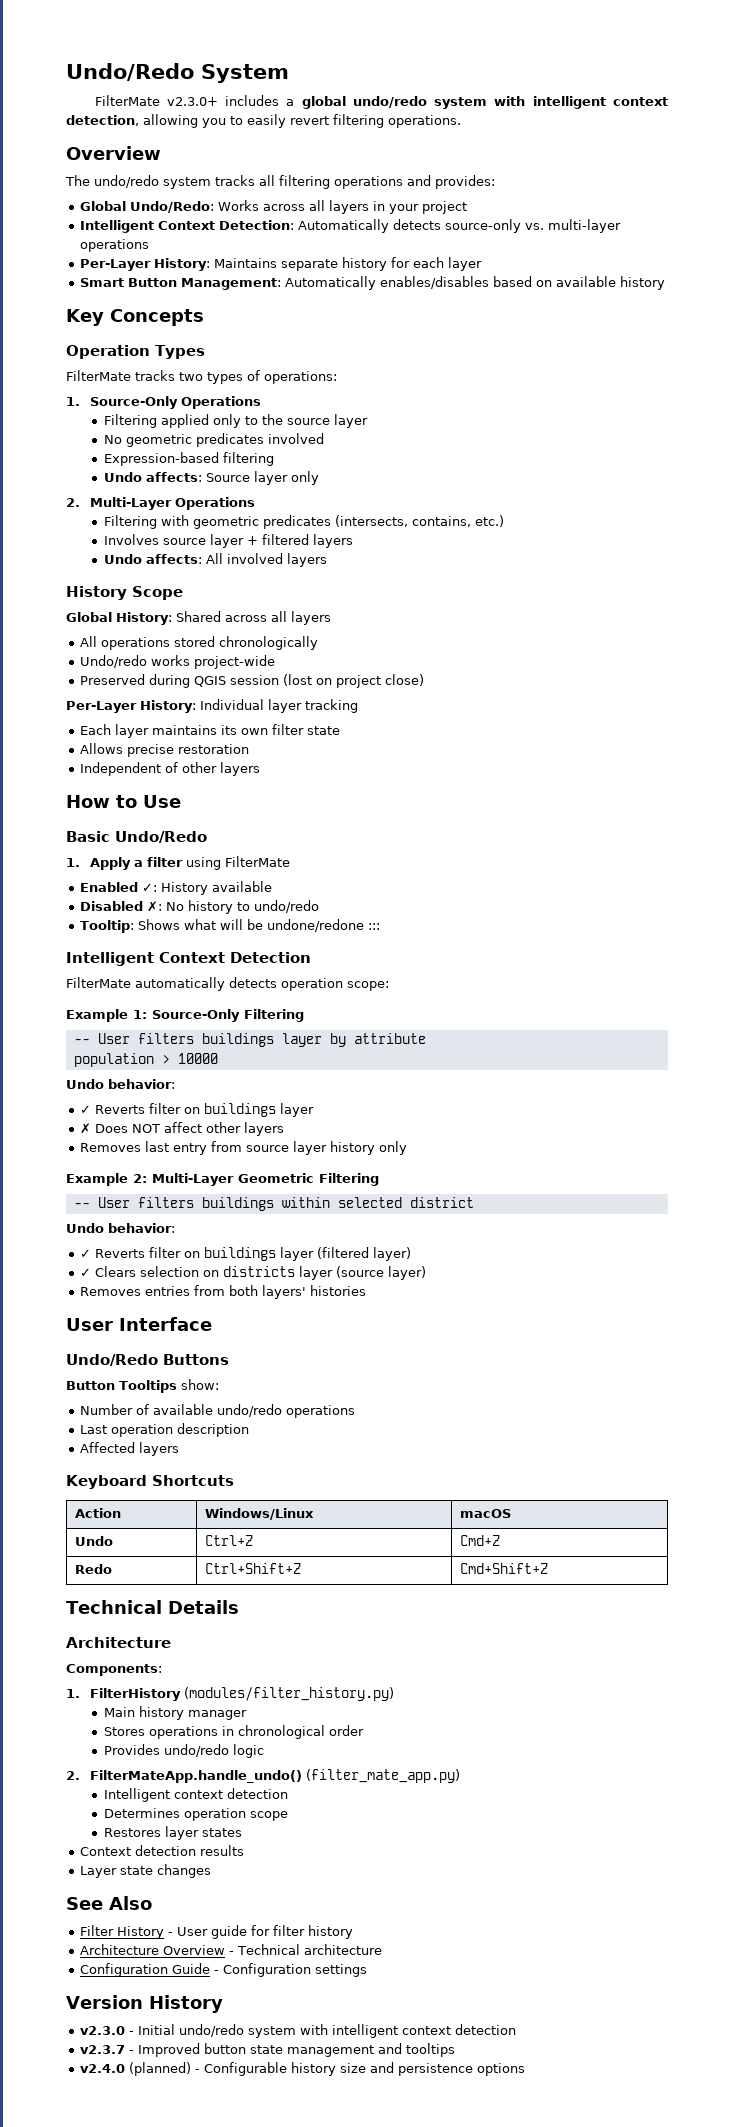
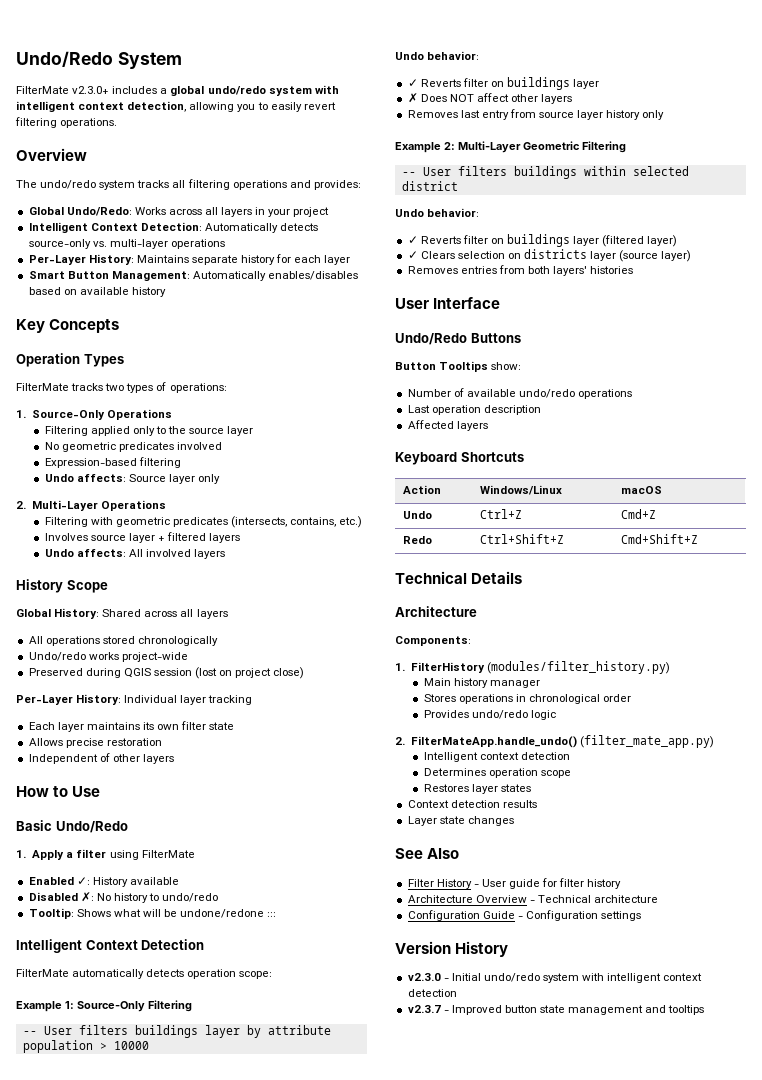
- v2.4.0 (planned) - Configurable history size and persistence options

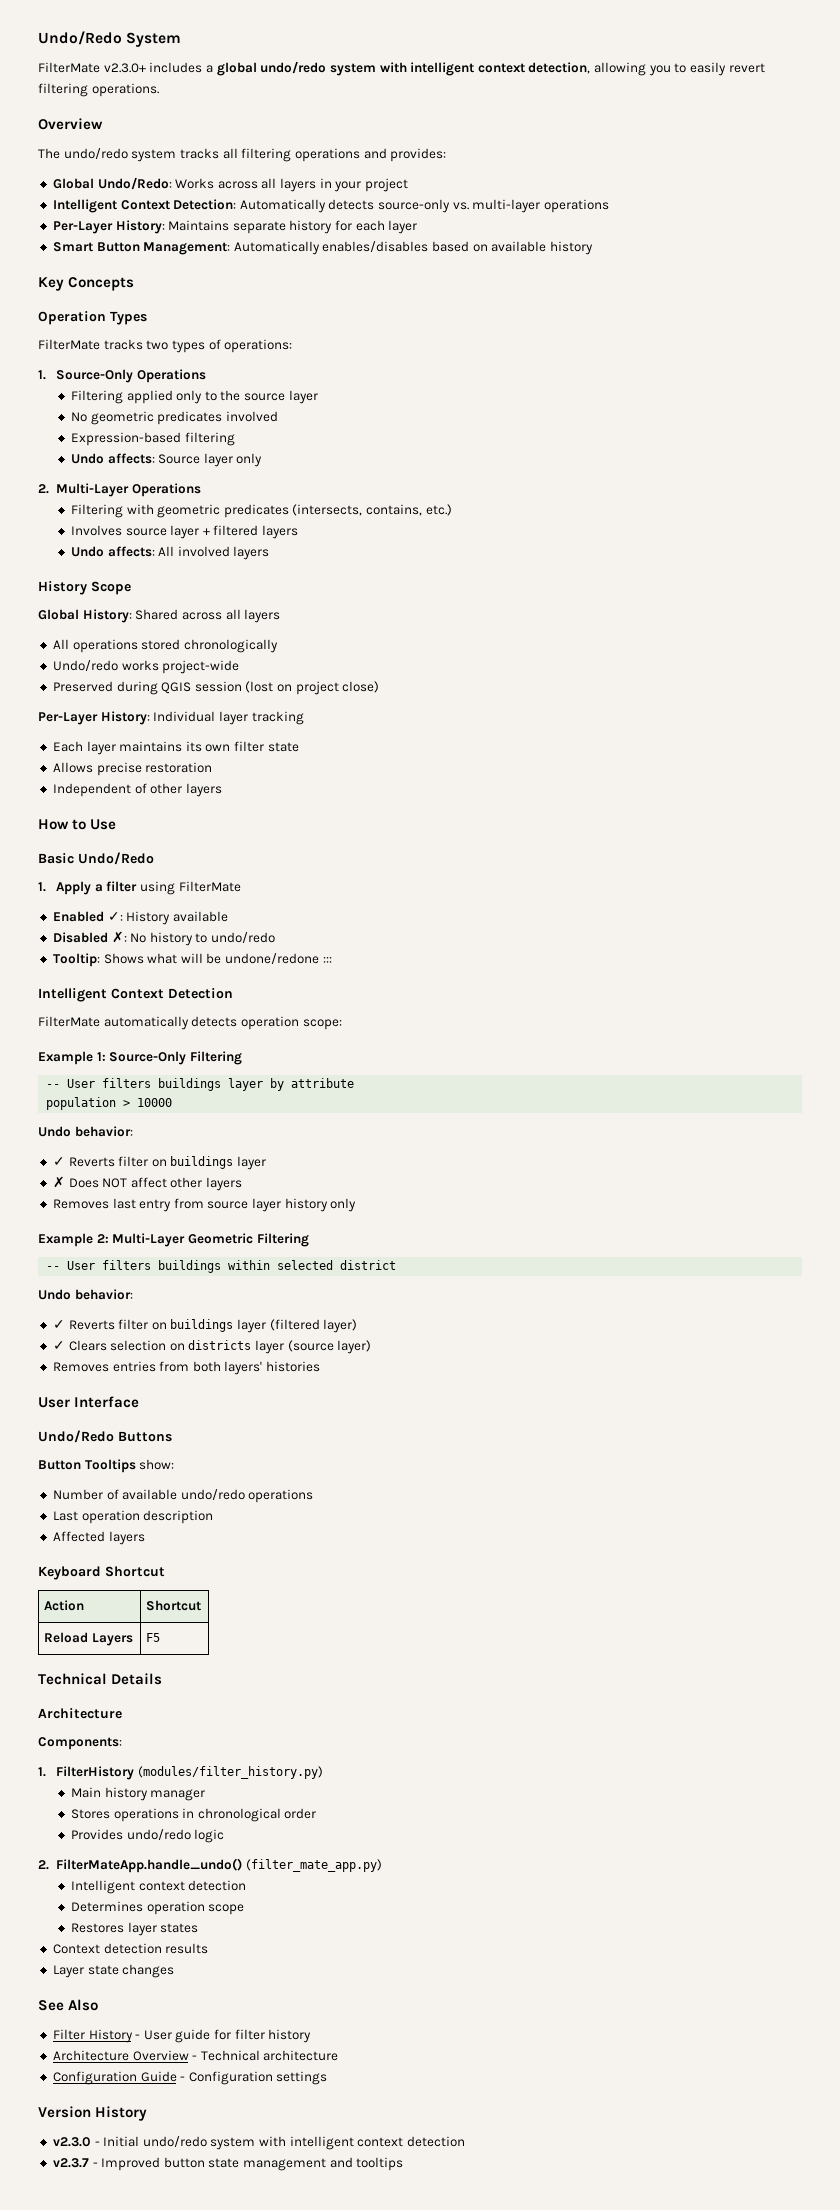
- Keyboard Shortcuts
+ Keyboard Shortcut
- Action | Windows/Linux | macOS
- Undo | Ctrl+Z | Cmd+Z
- Redo | Ctrl+Shift+Z | Cmd+Shift+Z
+ Action | Shortcut
+ Reload Layers | F5

